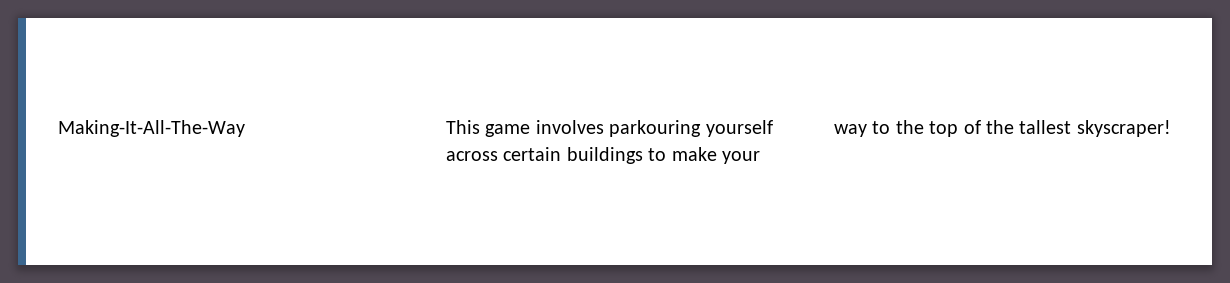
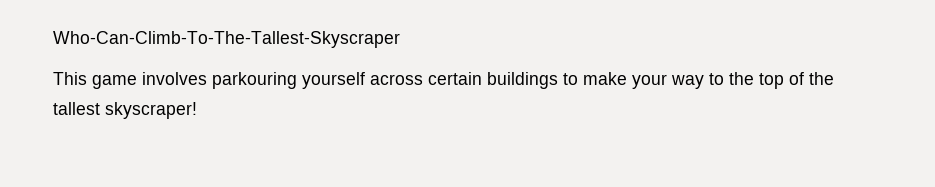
- Making-It-All-The-Way
+ Who-Can-Climb-To-The-Tallest-Skyscraper

